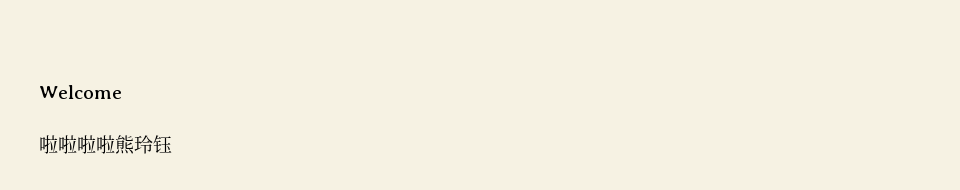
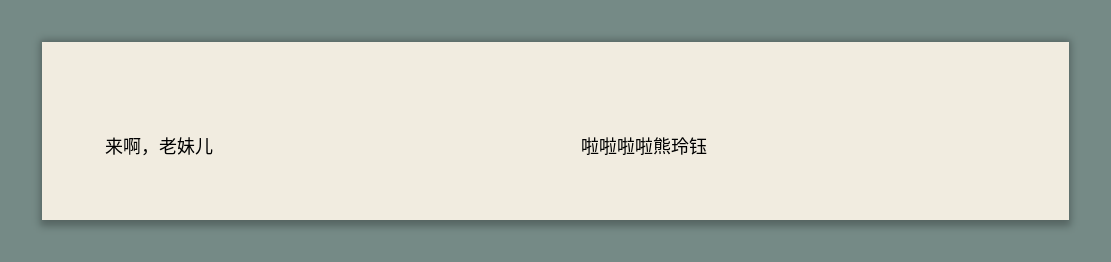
- Welcome
+ 来啊，老妹儿

